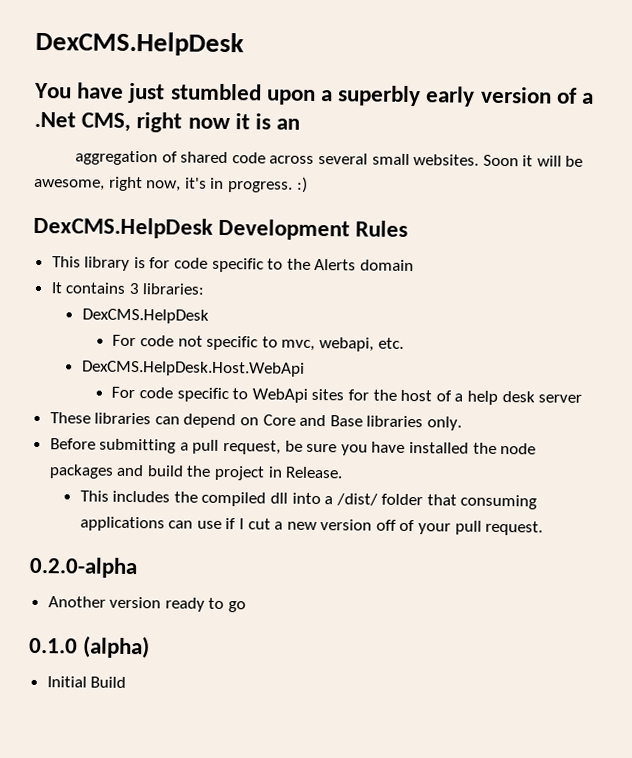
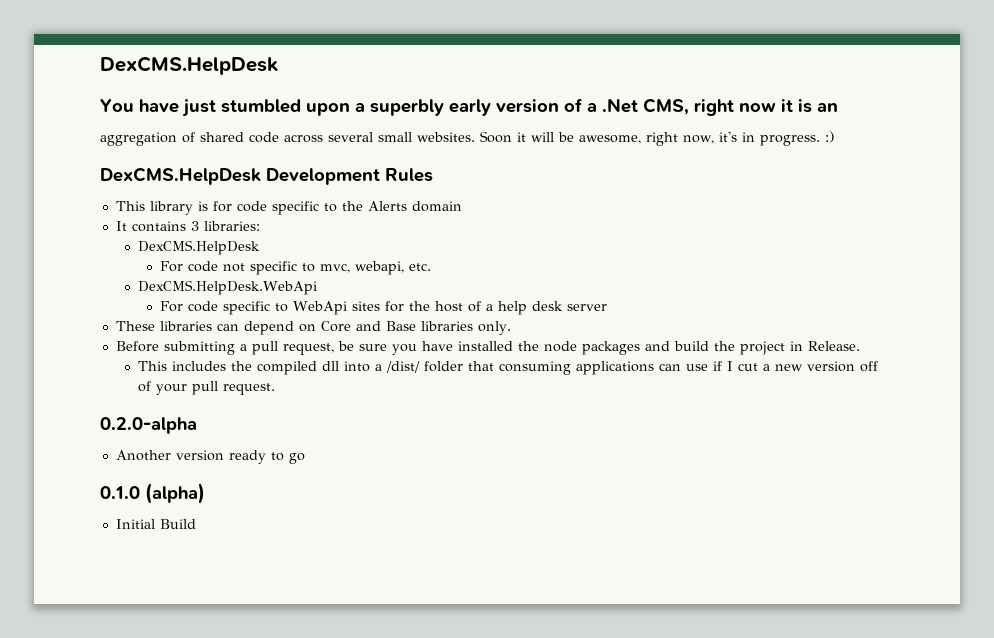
- DexCMS.HelpDesk.Host.WebApi
+ DexCMS.HelpDesk.WebApi

